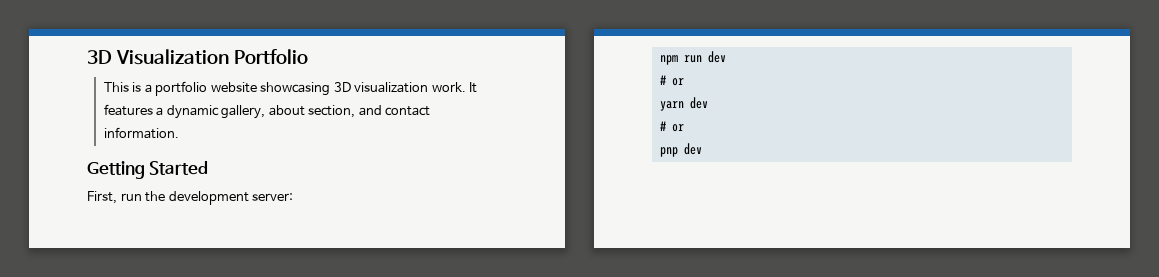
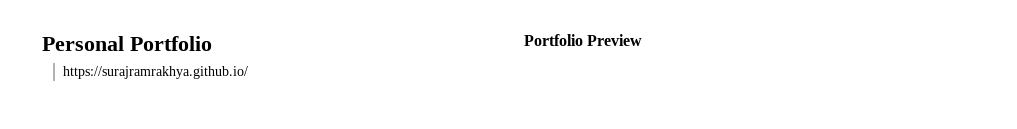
- 3D Visualization Portfolio
+ Personal Portfolio
- This is a portfolio website showcasing 3D visualization work. It features a dynamic gallery, about section, and contact information.
- Getting Started
- First, run the development server:
- npm run dev
- # or
- yarn dev
- # or
- pnp dev
+ https://surajramrakhya.github.io/
+ Portfolio Preview

